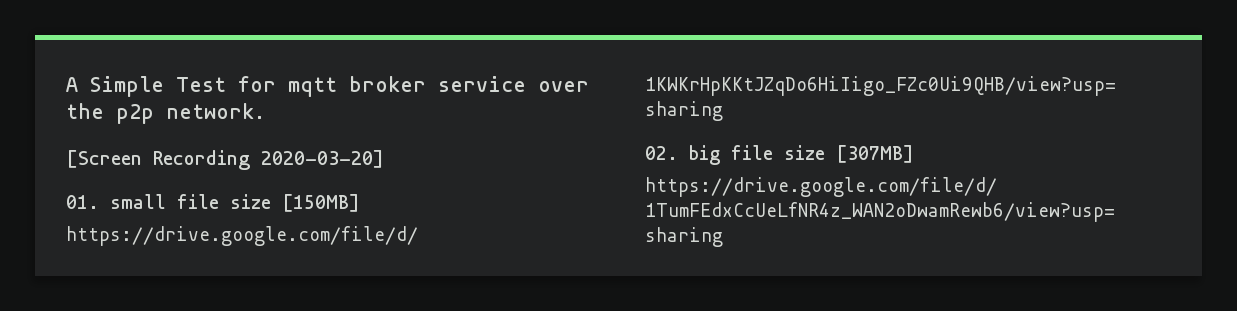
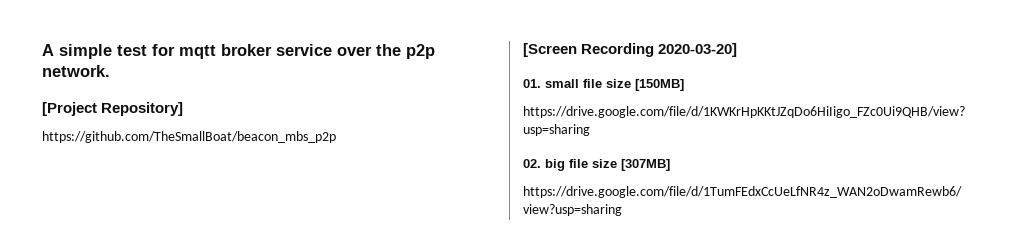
- A Simple Test for mqtt broker service over the p2p network.
+ A simple test for mqtt broker service over the p2p network.
+ [Project Repository]
+ https://github.com/TheSmallBoat/beacon_mbs_p2p

